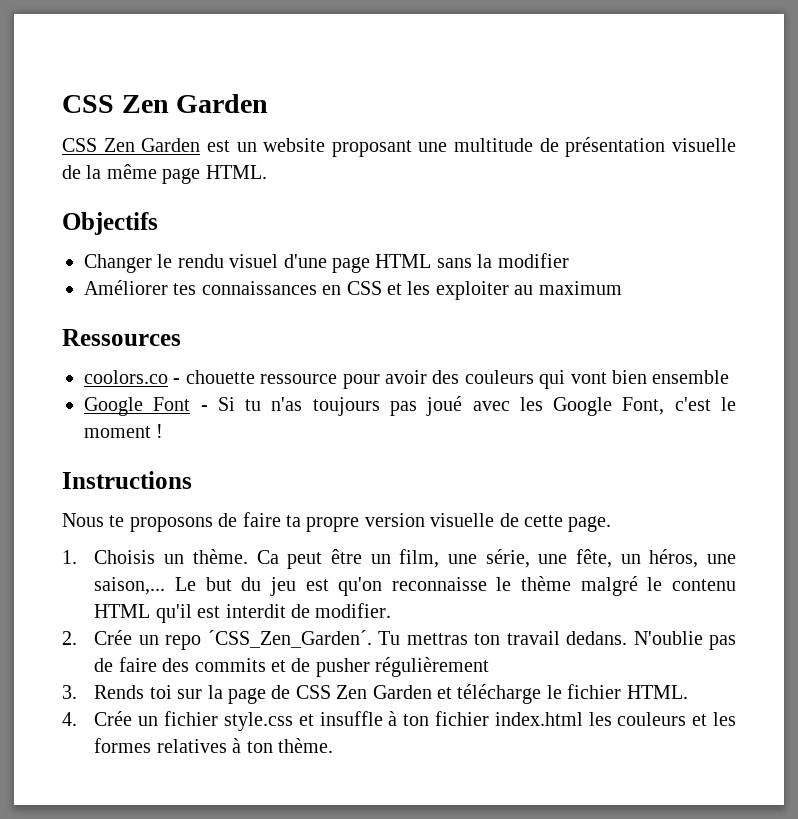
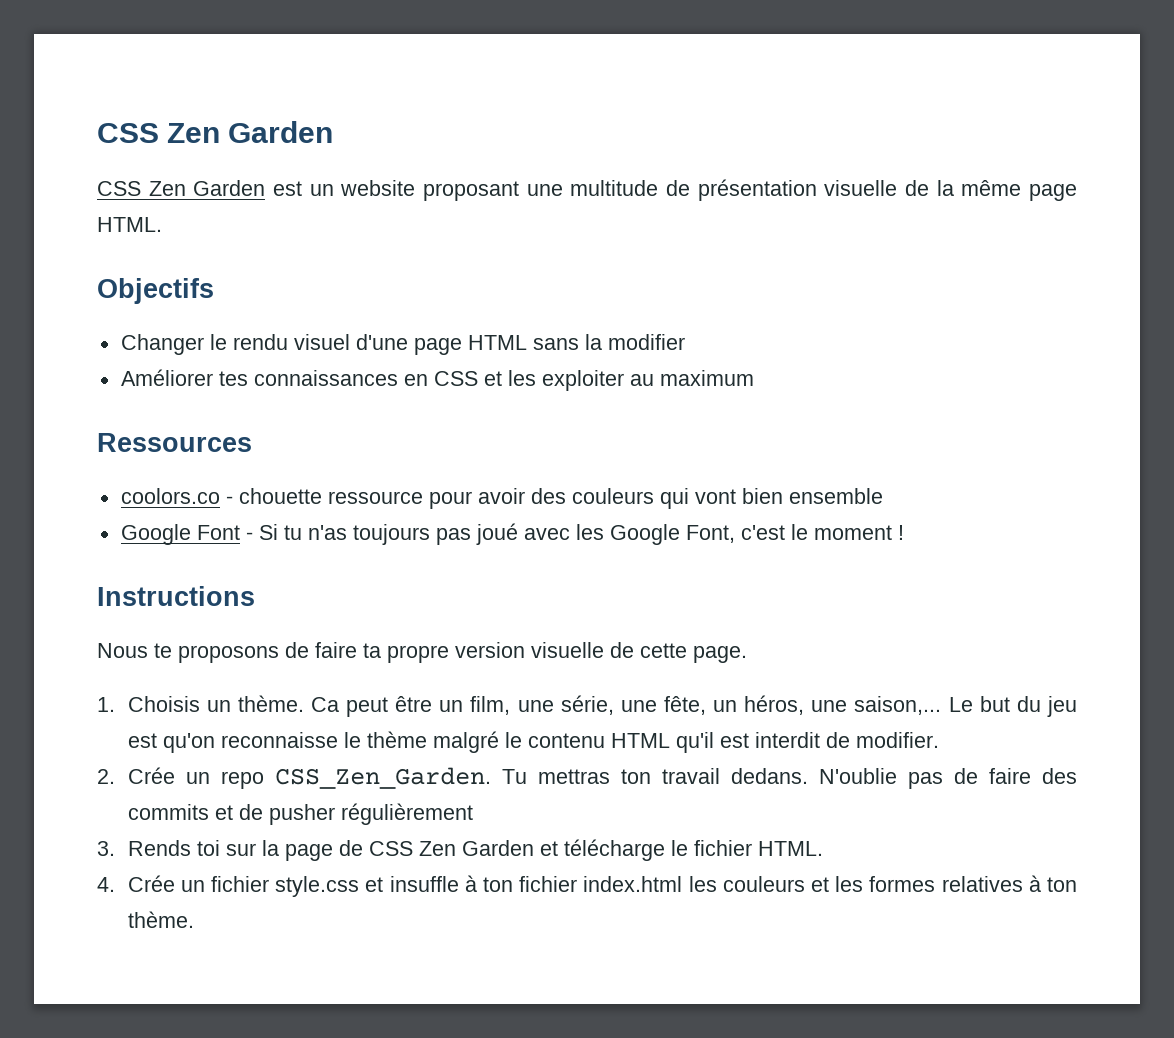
- 2. Crée un repo ´CSS_Zen_Garden´.
+ 2. Crée un repo CSS_Zen_Garden.

